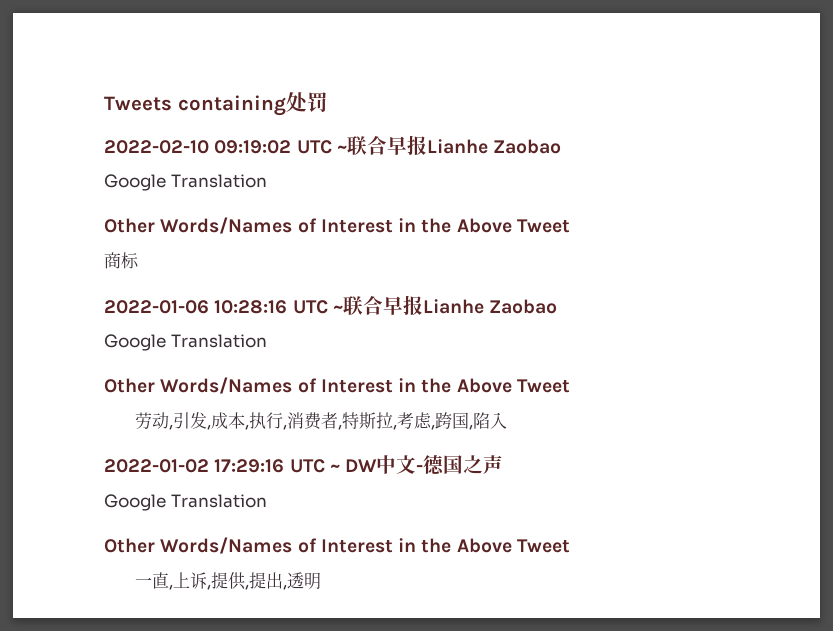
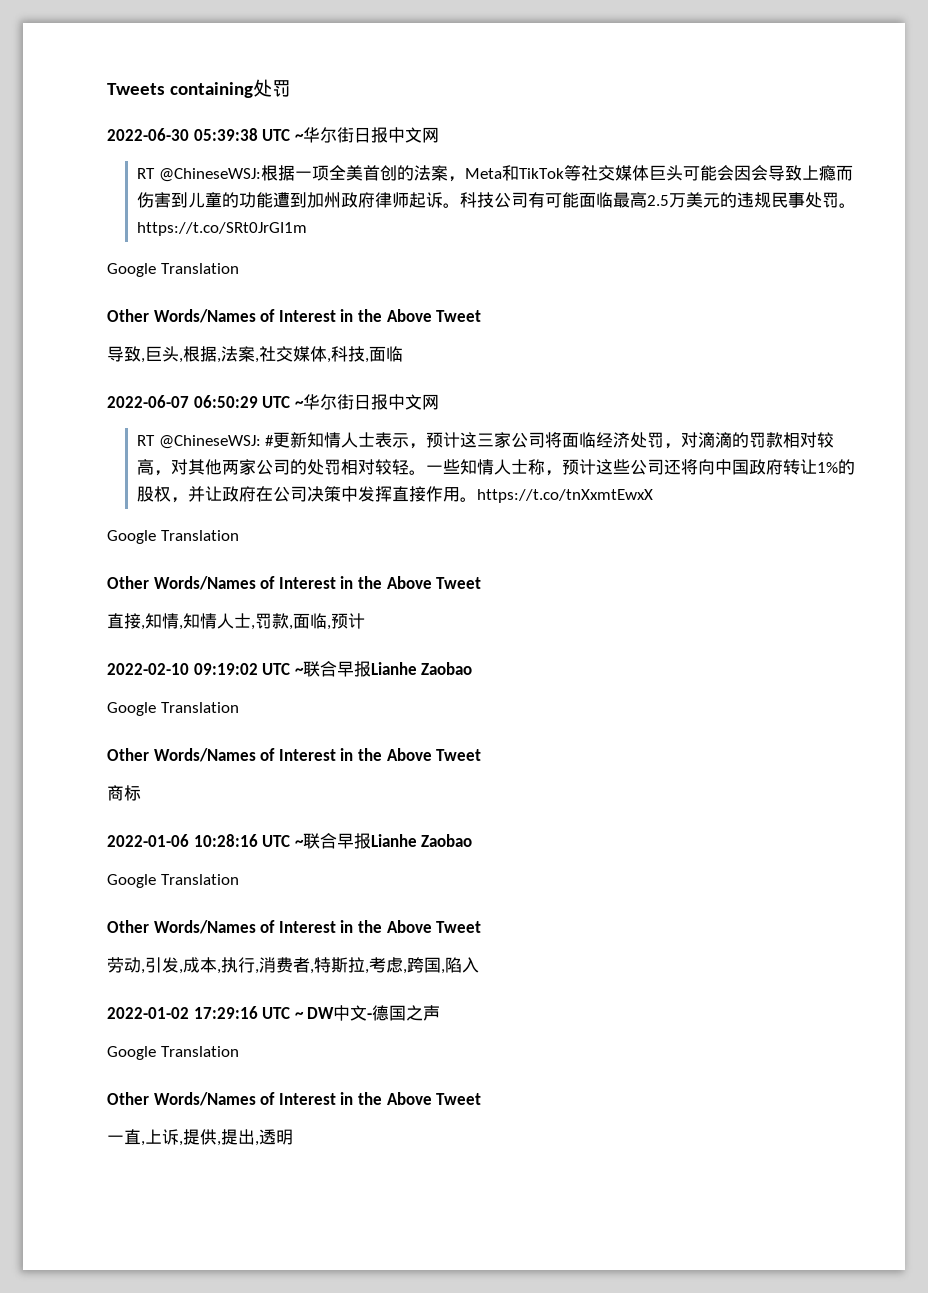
+ 2022-06-30 05:39:38 UTC ~华尔街日报中文网
+ RT @ChineseWSJ:根据一项全美首创的法案，Meta和TikTok等社交媒体巨头可能会因会导致上瘾而伤害到儿童的功能遭到加州政府律师起诉。科技公司有可能面临最高2.5万美元的违规民事处罚。https://t.co/SRt0JrGI1m
+ Google Translation
+ Other Words/Names of Interest in the Above Tweet
+ 导致,巨头,根据,法案,社交媒体,科技,面临
+ 2022-06-07 06:50:29 UTC ~华尔街日报中文网
+ RT @ChineseWSJ: #更新知情人士表示，预计这三家公司将面临经济处罚，对滴滴的罚款相对较高，对其他两家公司的处罚相对较轻。一些知情人士称，预计这些公司还将向中国政府转让1%的股权，并让政府在公司决策中发挥直接作用。https://t.co/tnXxmtEwxX
+ Google Translation
+ Other Words/Names of Interest in the Above Tweet
+ 直接,知情,知情人士,罚款,面临,预计

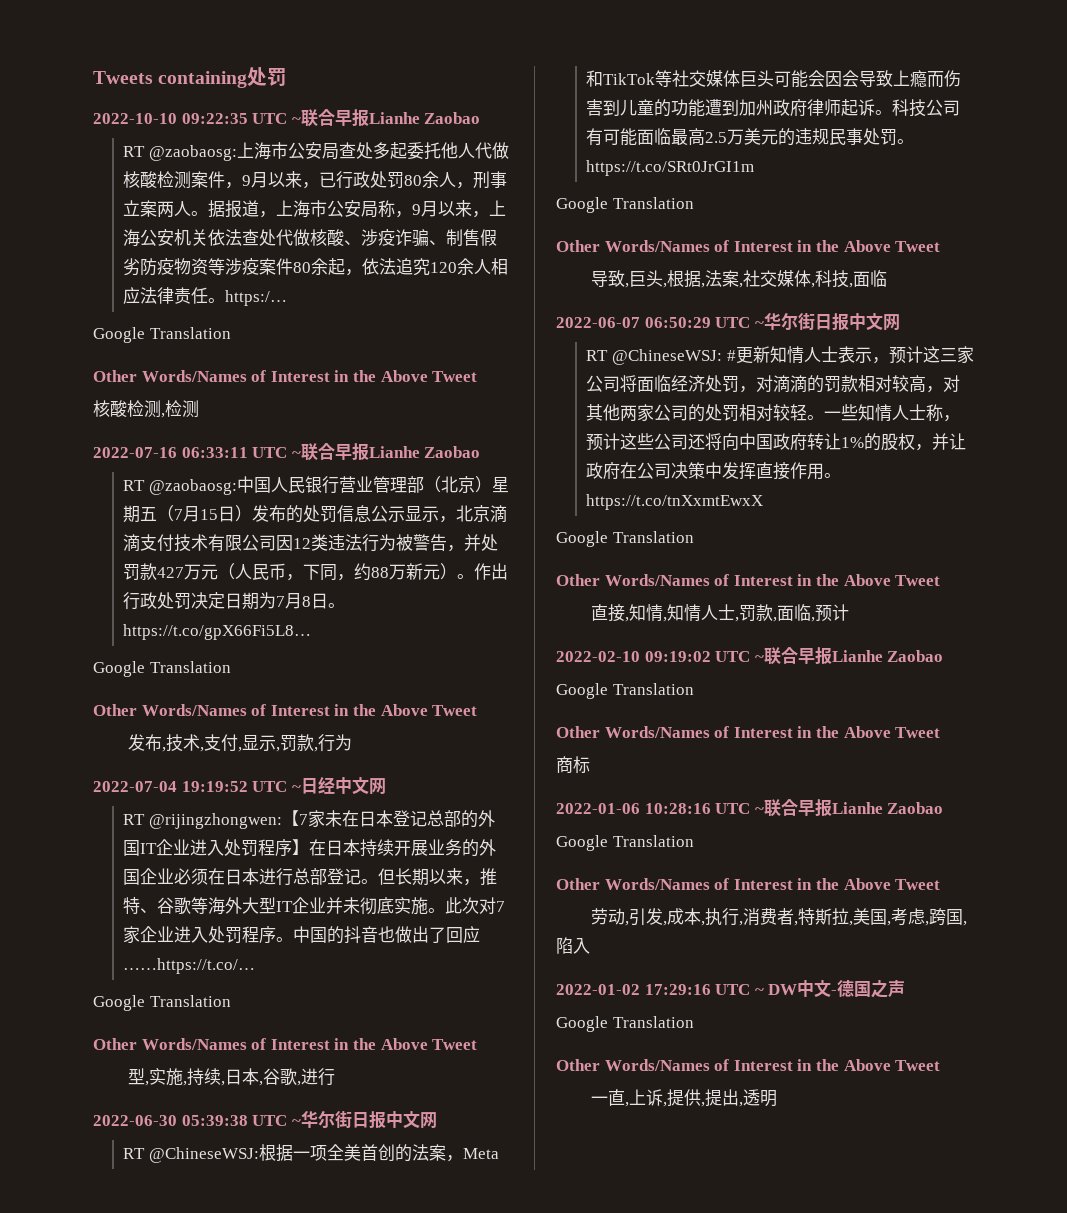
+ 2022-10-10 09:22:35 UTC ~联合早报Lianhe Zaobao
+ RT @zaobaosg:上海市公安局查处多起委托他人代做核酸检测案件，9月以来，已行政处罚80余人，刑事立案两人。据报道，上海市公安局称，9月以来，上海公安机关依法查处代做核酸、涉疫诈骗、制售假劣防疫物资等涉疫案件80余起，依法追究120余人相应法律责任。https:/…
+ Google Translation
+ Other Words/Names of Interest in the Above Tweet
+ 核酸检测,检测
+ 2022-07-16 06:33:11 UTC ~联合早报Lianhe Zaobao
+ RT @zaobaosg:中国人民银行营业管理部（北京）星期五（7月15日）发布的处罚信息公示显示，北京滴滴支付技术有限公司因12类违法行为被警告，并处罚款427万元（人民币，下同，约88万新元）。作出行政处罚决定日期为7月8日。https://t.co/gpX66Fi5L8…
+ Google Translation
+ Other Words/Names of Interest in the Above Tweet
+ 发布,技术,支付,显示,罚款,行为
+ 2022-07-04 19:19:52 UTC ~日经中文网
+ RT @rijingzhongwen:【7家未在日本登记总部的外国IT企业进入处罚程序】在日本持续开展业务的外国企业必须在日本进行总部登记。但长期以来，推特、谷歌等海外大型IT企业并未彻底实施。此次对7家企业进入处罚程序。中国的抖音也做出了回应……https://t.co/…
+ Google Translation
+ Other Words/Names of Interest in the Above Tweet
+ 型,实施,持续,日本,谷歌,进行
- 劳动,引发,成本,执行,消费者,特斯拉,考虑,跨国,陷入
+ 劳动,引发,成本,执行,消费者,特斯拉,美国,考虑,跨国,陷入

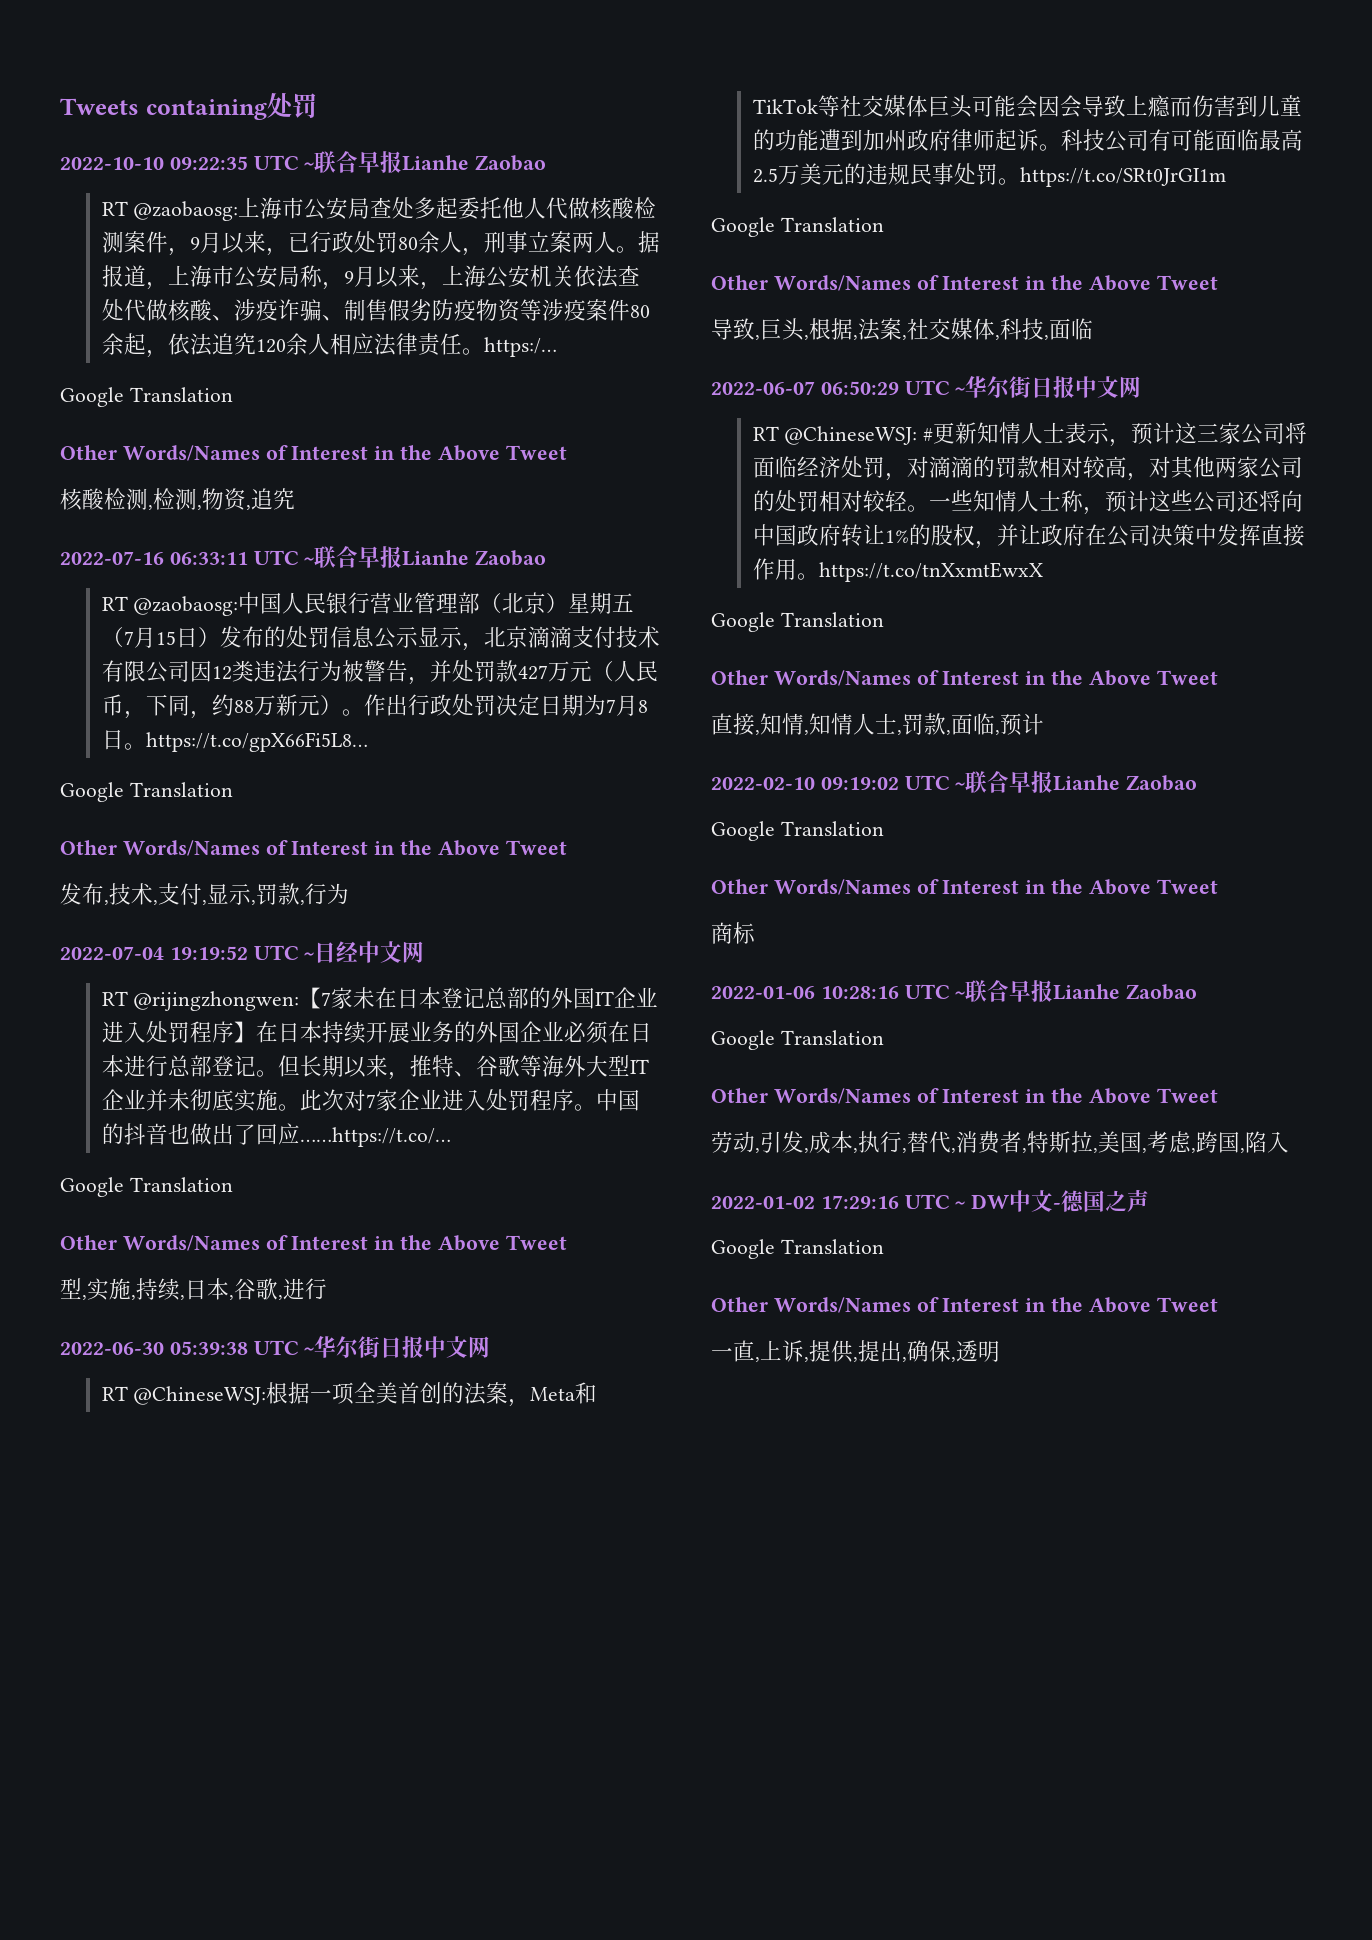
- 核酸检测,检测
+ 核酸检测,检测,物资,追究
- 劳动,引发,成本,执行,消费者,特斯拉,美国,考虑,跨国,陷入
+ 劳动,引发,成本,执行,替代,消费者,特斯拉,美国,考虑,跨国,陷入
- 一直,上诉,提供,提出,透明
+ 一直,上诉,提供,提出,确保,透明

